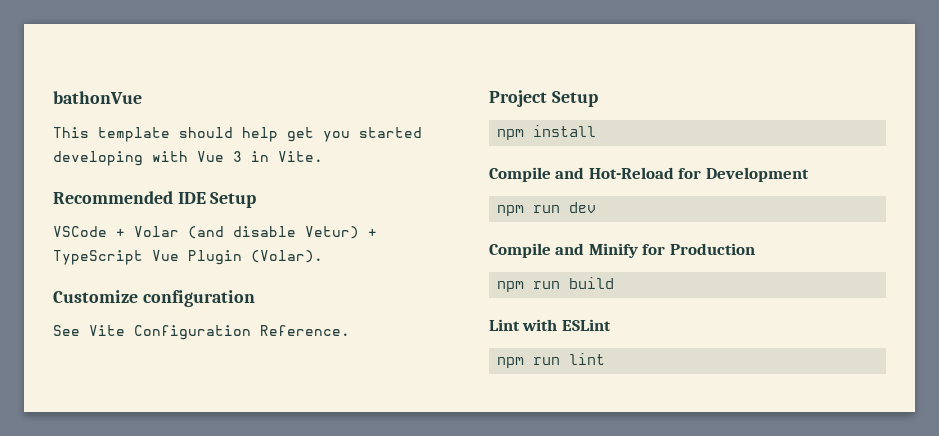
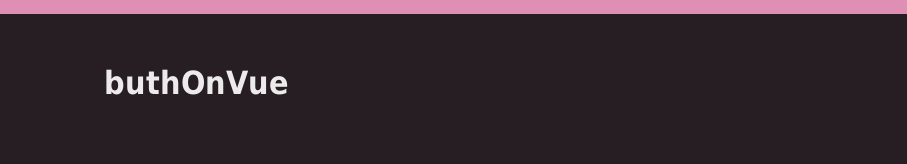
- bathonVue
- This template should help get you started developing with Vue 3 in Vite.
- Recommended IDE Setup
- VSCode + Volar (and disable Vetur) + TypeScript Vue Plugin (Volar).
- Customize configuration
- See Vite Configuration Reference.
- Project Setup
- npm install
- Compile and Hot-Reload for Development
- npm run dev
- Compile and Minify for Production
- npm run build
- Lint with ESLint
- npm run lint
+ buthOnVue

